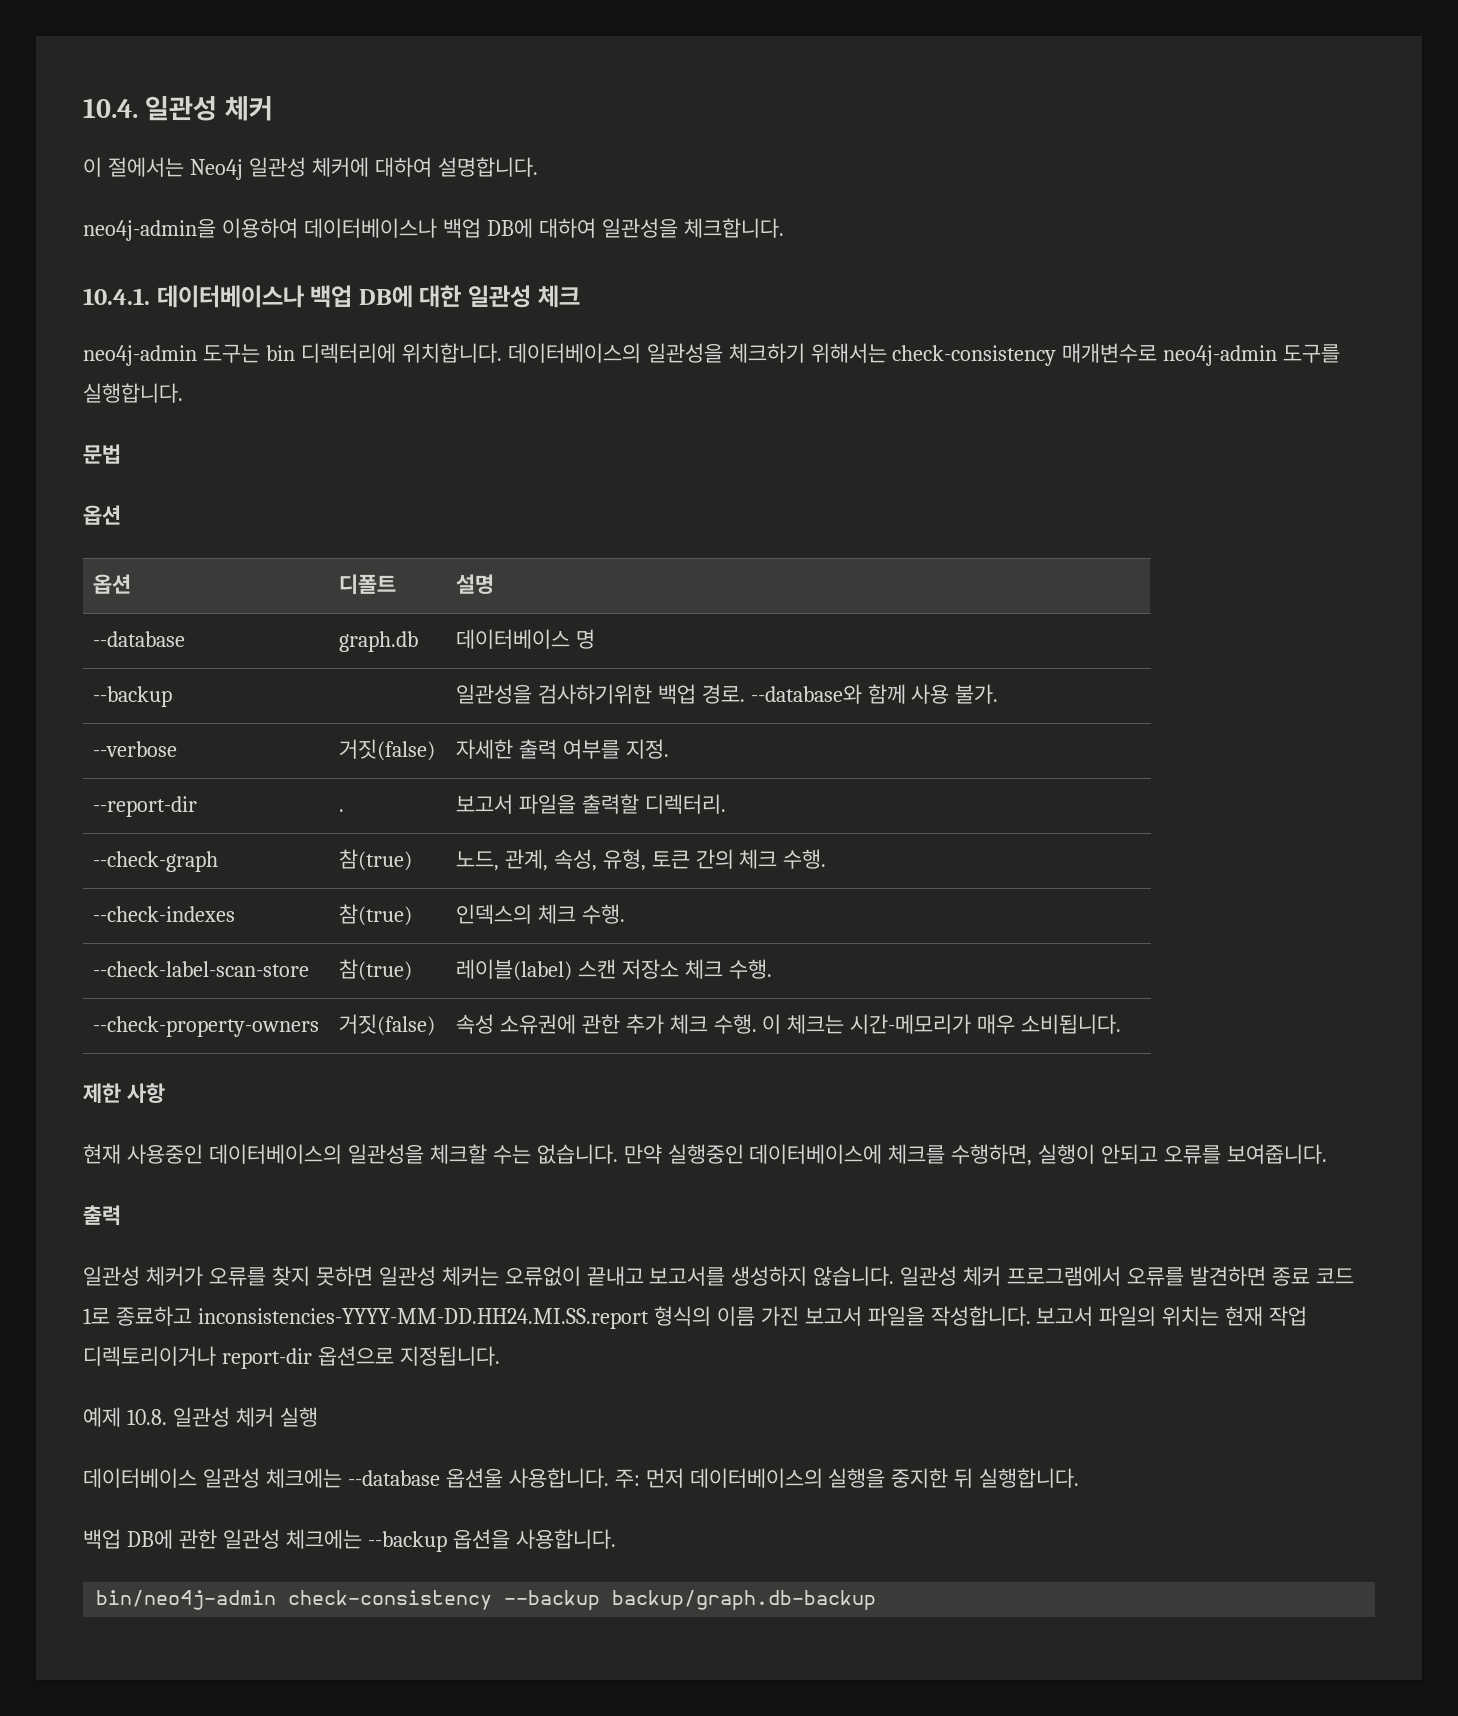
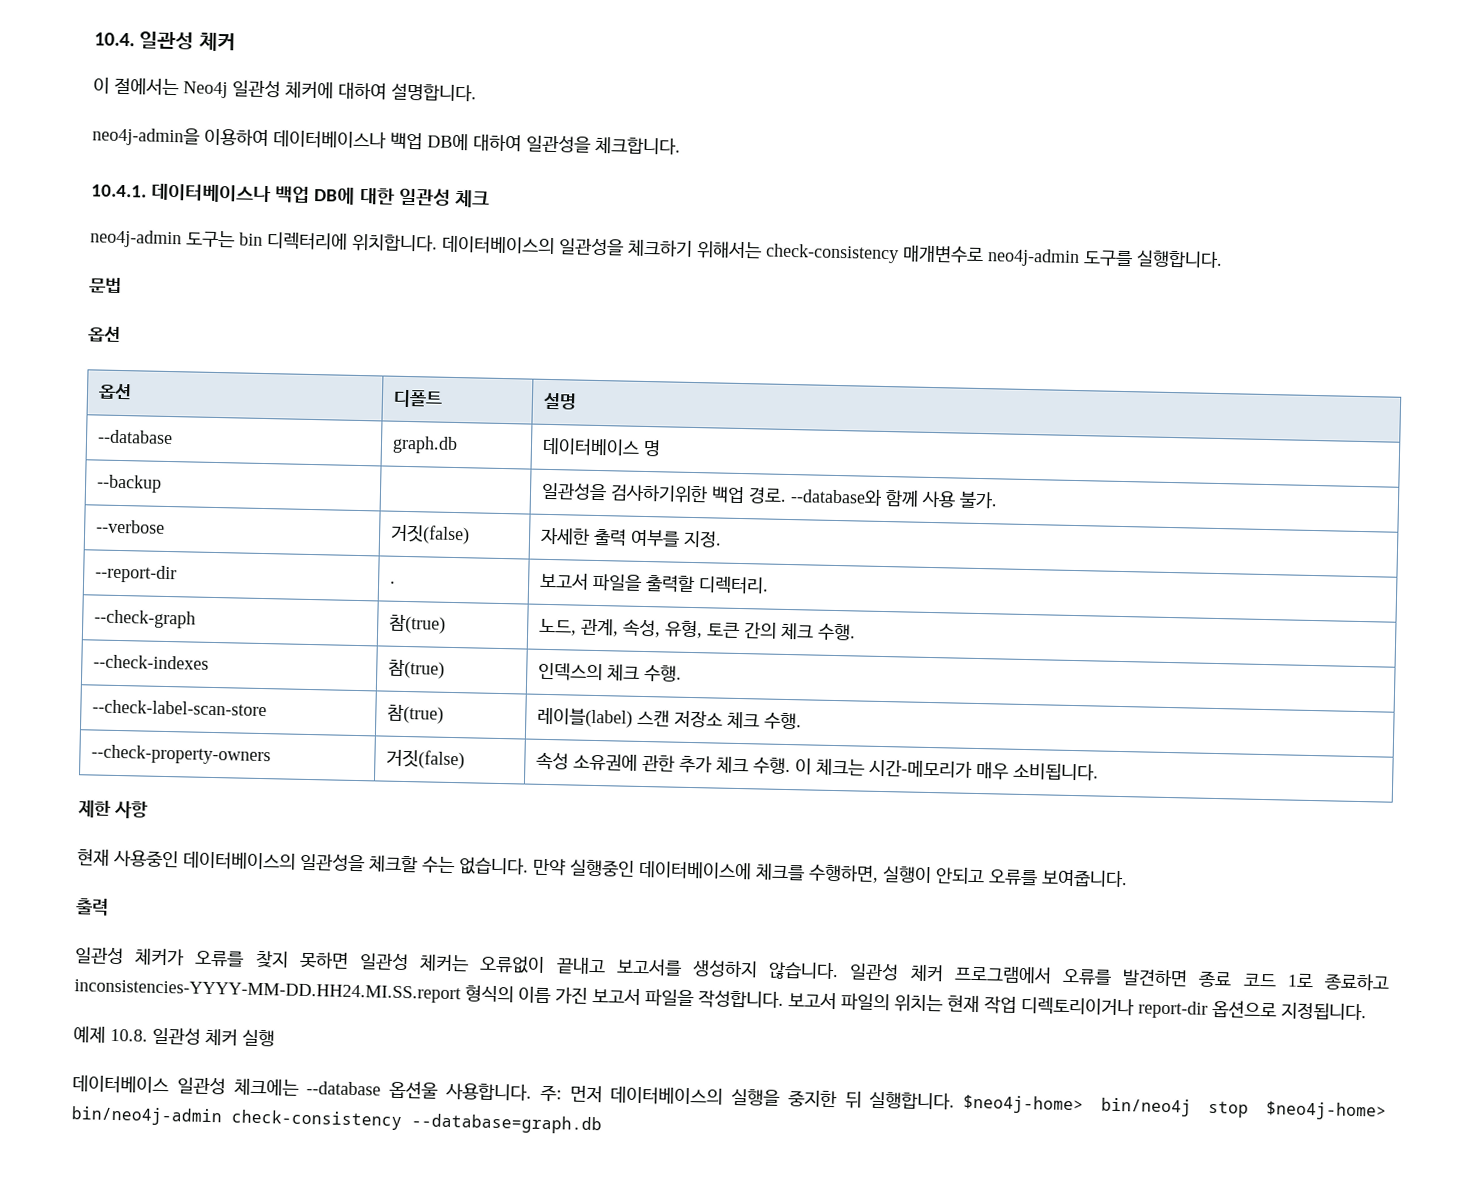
- 주: 먼저 데이터베이스의 실행을 중지한 뒤 실행합니다.
- 백업 DB에 관한 일관성 체크에는 --backup 옵션을 사용합니다.
- bin/neo4j-admin check-consistency --backup backup/graph.db-backup
+ 주: 먼저 데이터베이스의 실행을 중지한 뒤 실행합니다. $neo4j-home> bin/neo4j stop $neo4j-home> bin/neo4j-admin check-consistency --database=graph.db

